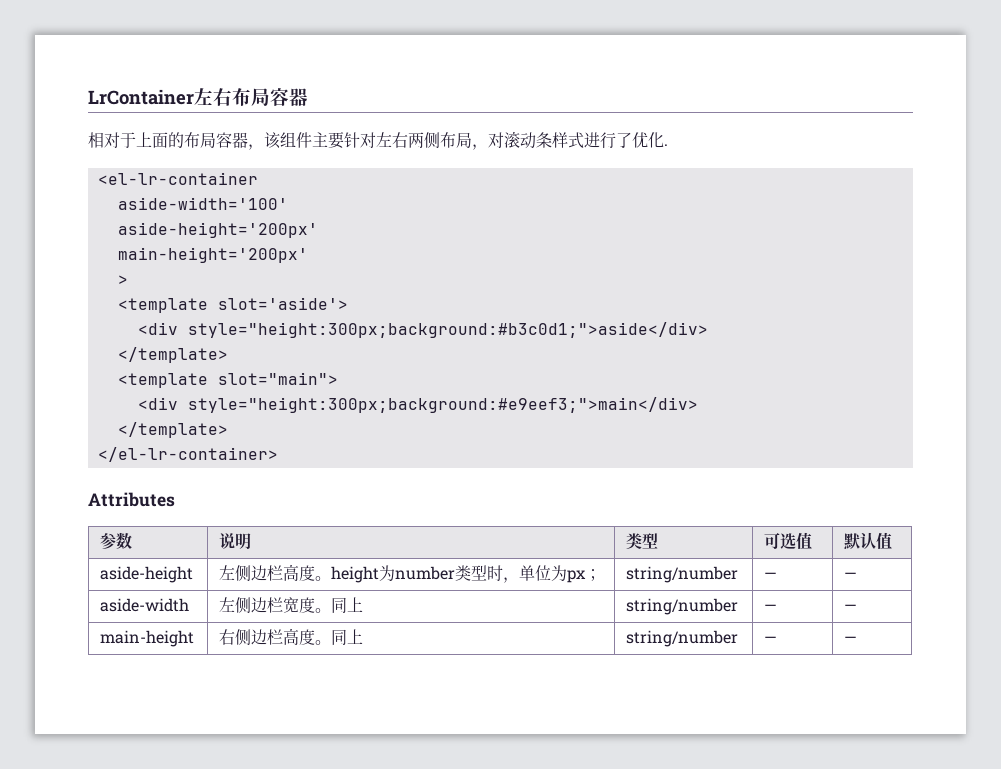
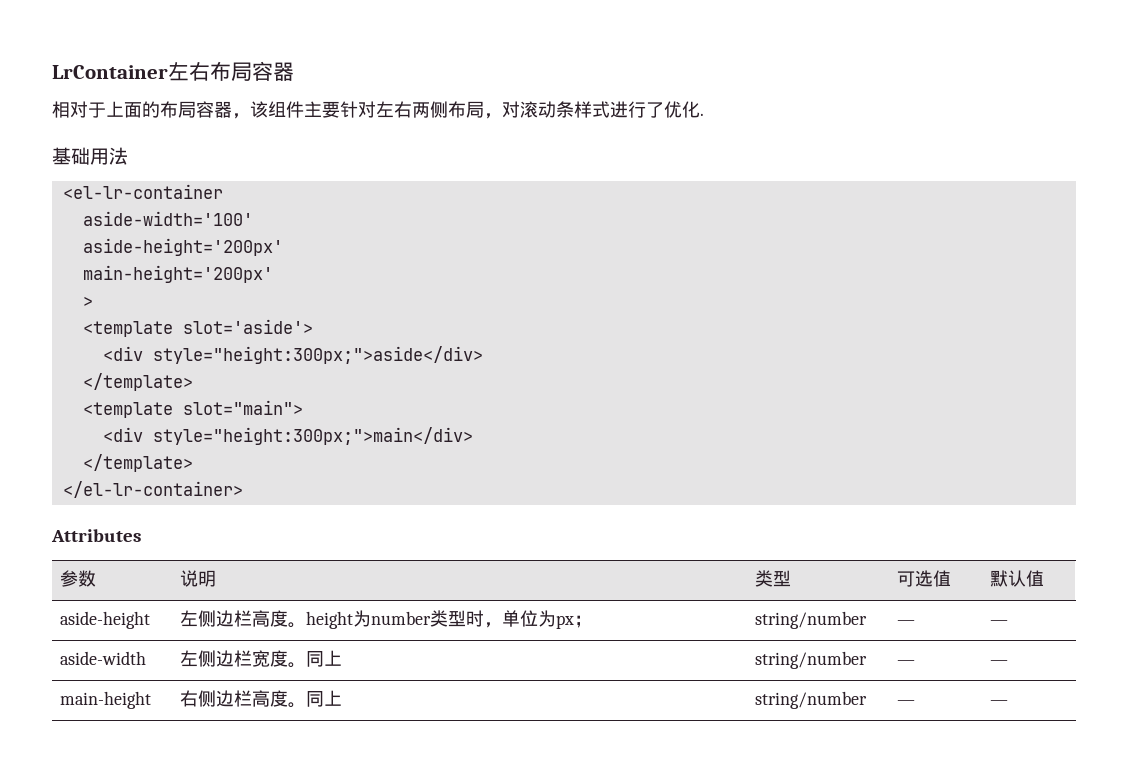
+ 基础用法
- <div style="height:300px;background:#b3c0d1;">aside</div>
+ <div style="height:300px;">aside</div>
- <div style="height:300px;background:#e9eef3;">main</div>
+ <div style="height:300px;">main</div>

